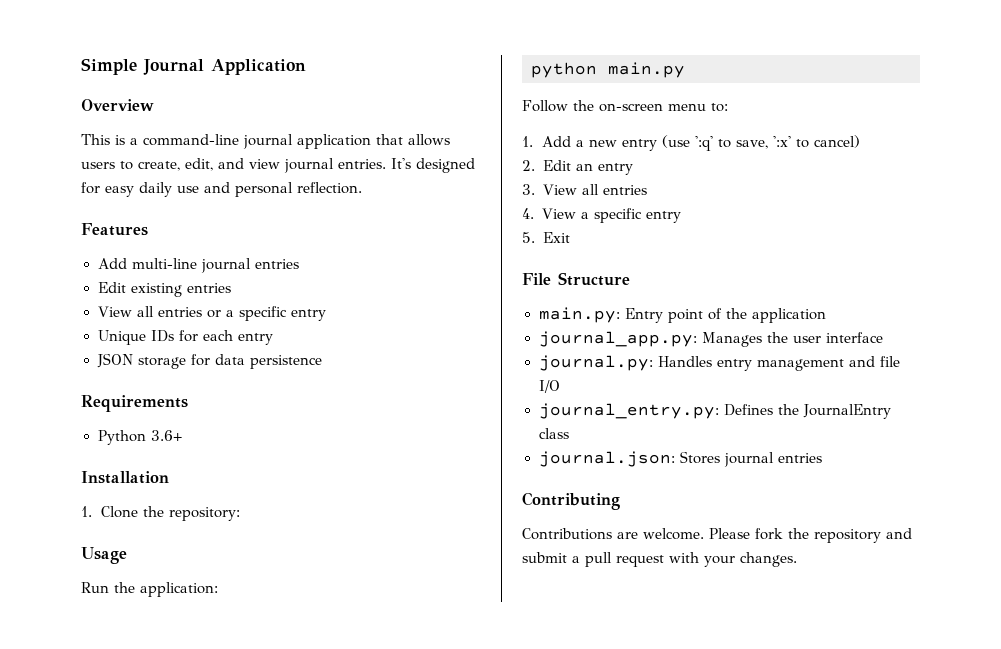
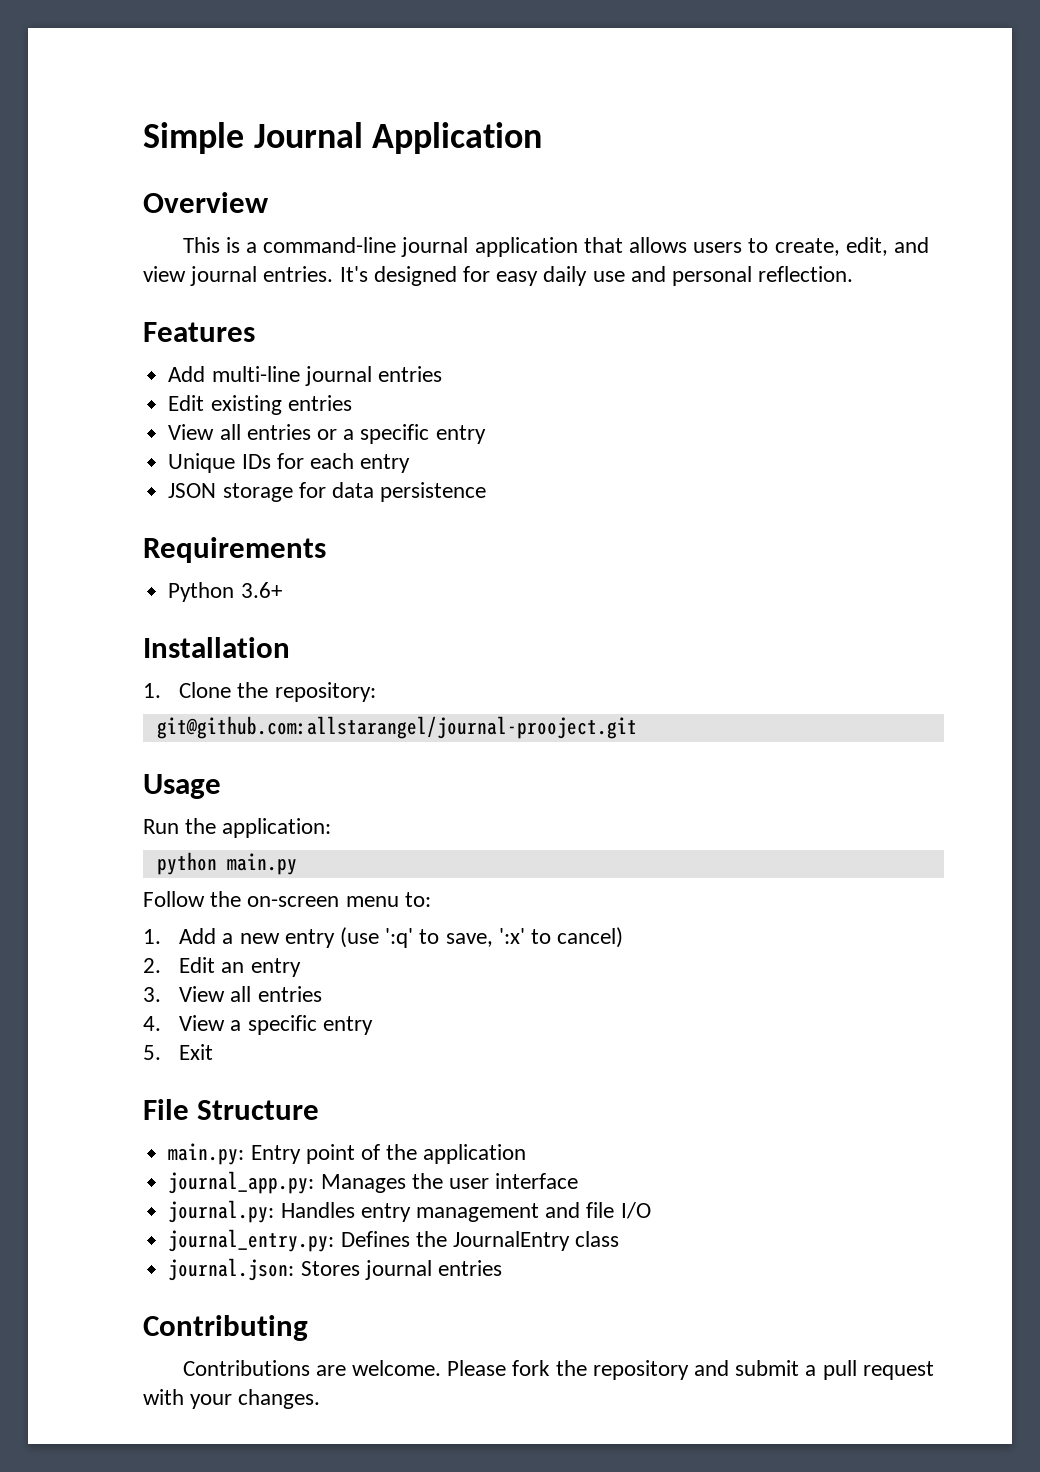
+ git@github.com:allstarangel/journal-prooject.git

